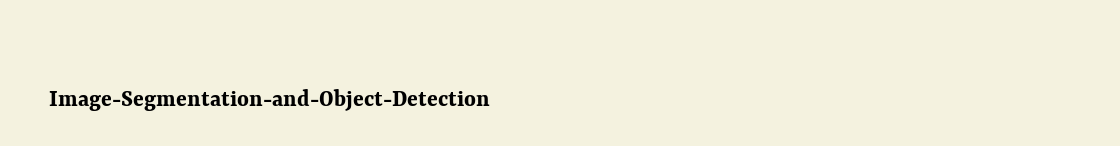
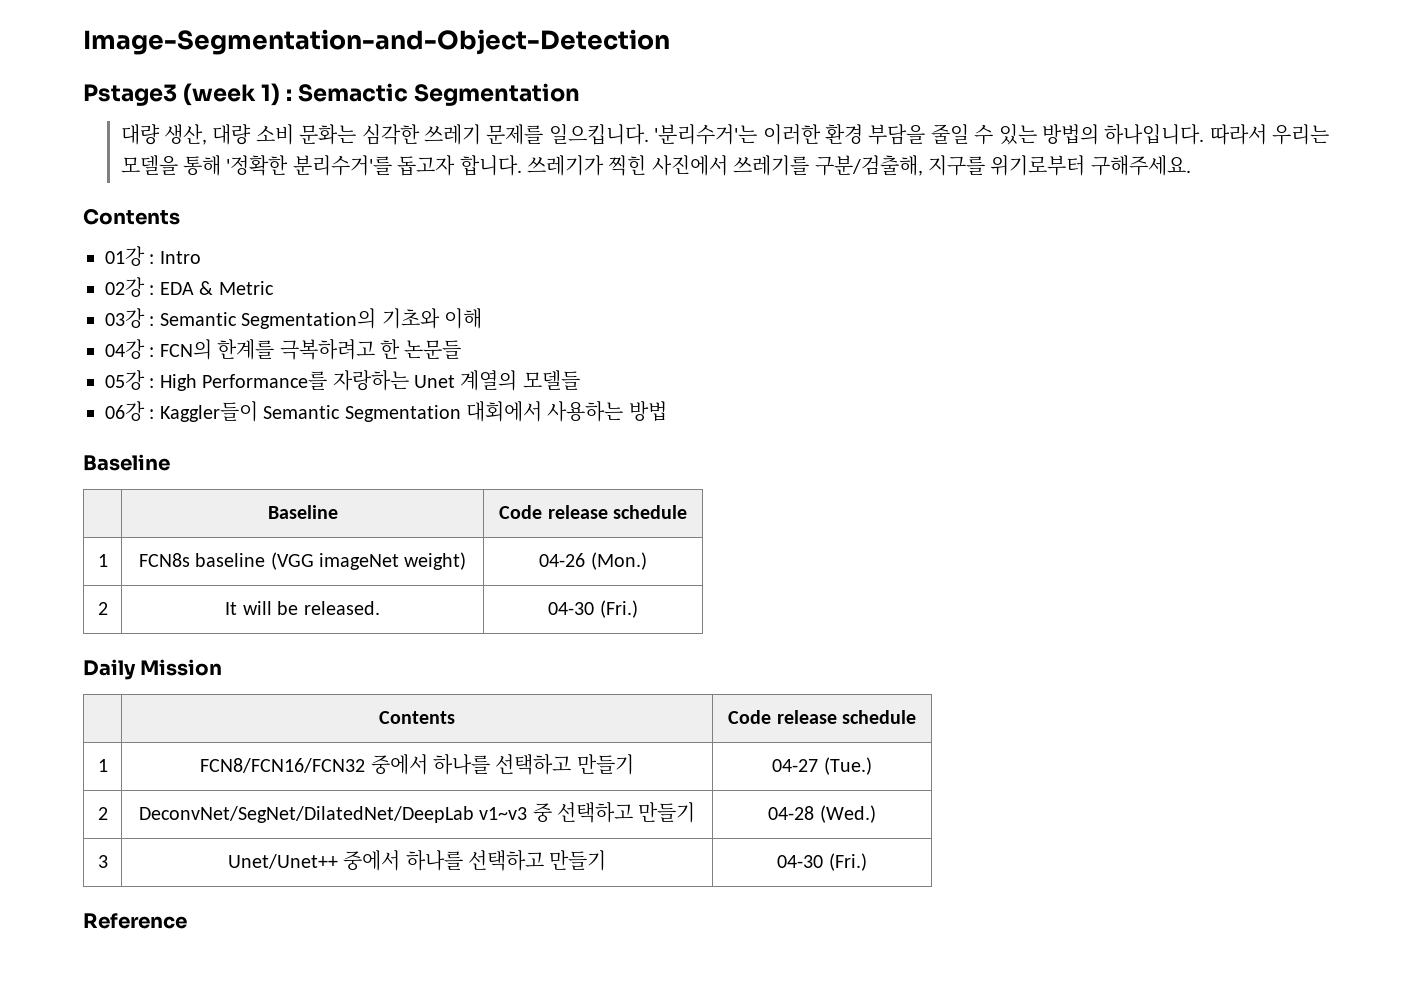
+ Pstage3 (week 1) : Semactic Segmentation
+ 대량 생산, 대량 소비 문화는 심각한 쓰레기 문제를 일으킵니다. '분리수거'는 이러한 환경 부담을 줄일 수 있는 방법의 하나입니다. 따라서 우리는 모델을 통해 '정확한 분리수거'를 돕고자 합니다. 쓰레기가 찍힌 사진에서 쓰레기를 구분/검출해, 지구를 위기로부터 구해주세요.
+ Contents
+ 01강 : Intro
+ 02강 : EDA & Metric
+ 03강 : Semantic Segmentation의 기초와 이해
+ 04강 : FCN의 한계를 극복하려고 한 논문들
+ 05강 : High Performance를 자랑하는 Unet 계열의 모델들
+ 06강 : Kaggler들이 Semantic Segmentation 대회에서 사용하는 방법
+ Baseline
+ | Baseline | Code release schedule
+ 1 | FCN8s baseline (VGG imageNet weight) | 04-26 (Mon.)
+ 2 | It will be released. | 04-30 (Fri.)
+ Daily Mission
+ | Contents | Code release schedule
+ 1 | FCN8/FCN16/FCN32 중에서 하나를 선택하고 만들기 | 04-27 (Tue.)
+ 2 | DeconvNet/SegNet/DilatedNet/DeepLab v1~v3 중 선택하고 만들기 | 04-28 (Wed.)
+ 3 | Unet/Unet++ 중에서 하나를 선택하고 만들기 | 04-30 (Fri.)
+ Reference

